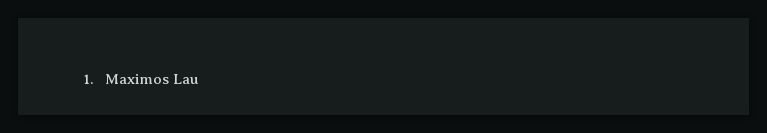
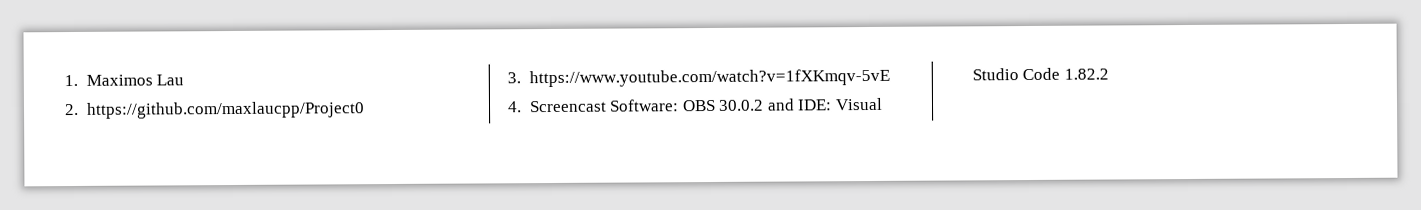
+ 2. https://github.com/maxlaucpp/Project0
+ 3. https://www.youtube.com/watch?v=1fXKmqv-5vE
+ 4. Screencast Software: OBS 30.0.2 and IDE: Visual Studio Code 1.82.2

